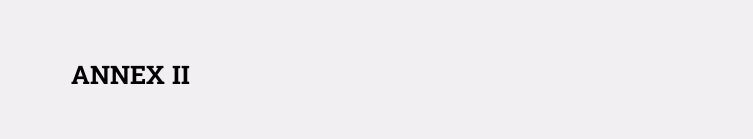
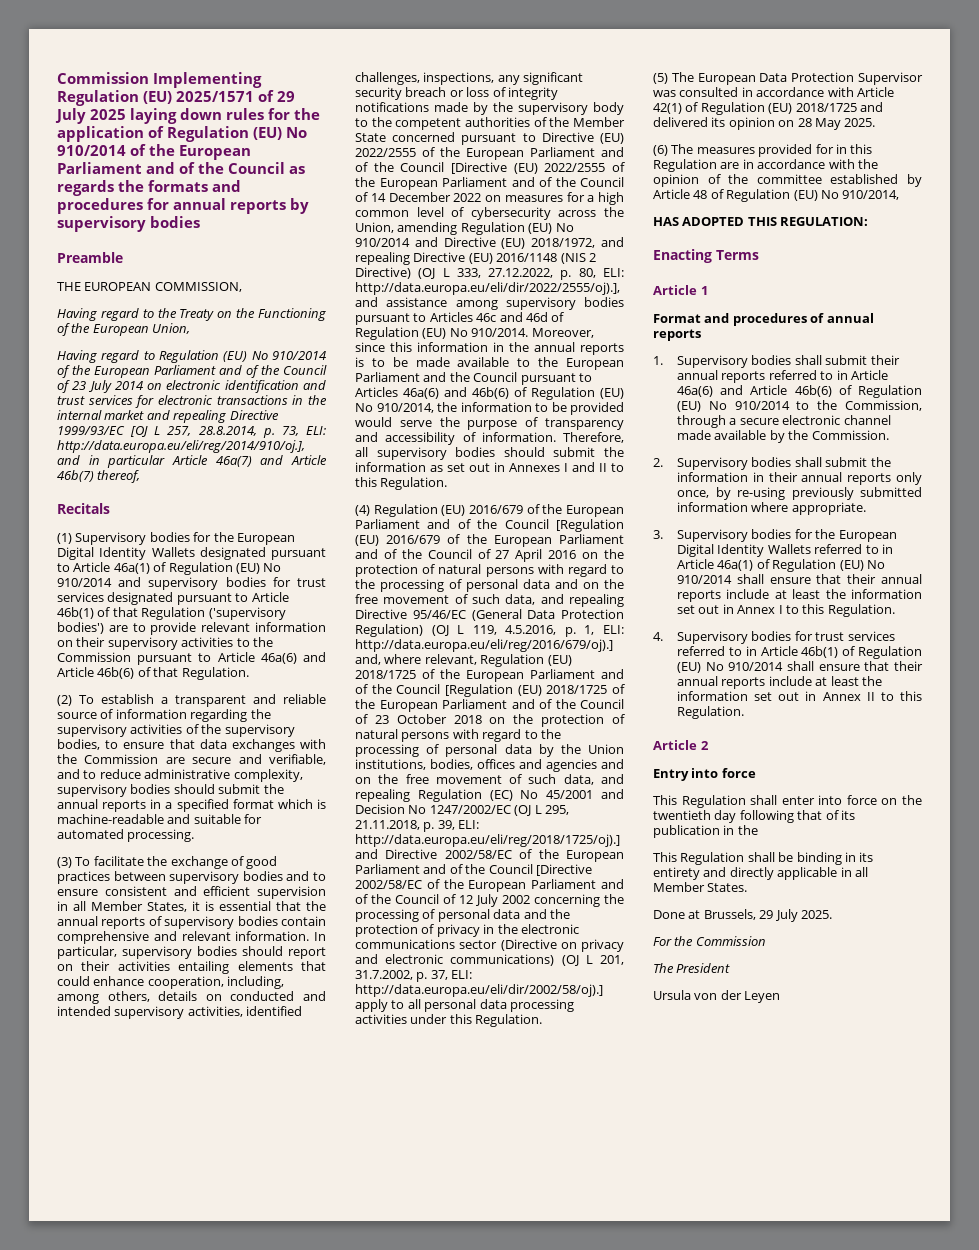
- ANNEX II
+ Commission Implementing Regulation (EU) 2025/1571 of 29 July 2025 laying down rules for the application of Regulation (EU) No 910/2014 of the European Parliament and of the Council as regards the formats and procedures for annual reports by supervisory bodies
+ Preamble
+ THE EUROPEAN COMMISSION,
+ Having regard to the Treaty on the Functioning of the European Union,
+ Having regard to Regulation (EU) No 910/2014 of the European Parliament and of the Council of 23 July 2014 on electronic identification and trust services for electronic transactions in the internal market and repealing Directive 1999/93/EC [OJ L 257, 28.8.2014, p. 73, ELI: http://data.europa.eu/eli/reg/2014/910/oj.], and in particular Article 46a(7) and Article 46b(7) thereof,
+ Recitals
+ (1) Supervisory bodies for the European Digital Identity Wallets designated pursuant to Article 46a(1) of Regulation (EU) No 910/2014 and supervisory bodies for trust services designated pursuant to Article 46b(1) of that Regulation ('supervisory bodies') are to provide relevant information on their supervisory activities to the Commission pursuant to Article 46a(6) and Article 46b(6) of that Regulation.
+ (2) To establish a transparent and reliable source of information regarding the supervisory activities of the supervisory bodies, to ensure that data exchanges with the Commission are secure and verifiable, and to reduce administrative complexity, supervisory bodies should submit the annual reports in a specified format which is machine-readable and suitable for automated processing.
+ (3) To facilitate the exchange of good practices between supervisory bodies and to ensure consistent and efficient supervision in all Member States, it is essential that the annual reports of supervisory bodies contain comprehensive and relevant information. In particular, supervisory bodies should report on their activities entailing elements that could enhance cooperation, including, among others, details on conducted and intended supervisory activities, identified challenges, inspections, any significant security breach or loss of integrity notifications made by the supervisory body to the competent authorities of the Member State concerned pursuant to Directive (EU) 2022/2555 of the European Parliament and of the Council [Directive (EU) 2022/2555 of the European Parliament and of the Council of 14 December 2022 on measures for a high common level of cybersecurity across the Union, amending Regulation (EU) No 910/2014 and Directive (EU) 2018/1972, and repealing Directive (EU) 2016/1148 (NIS 2 Directive) (OJ L 333, 27.12.2022, p. 80, ELI: http://data.europa.eu/eli/dir/2022/2555/oj).], and assistance among supervisory bodies pursuant to Articles 46c and 46d of Regulation (EU) No 910/2014. Moreover, since this information in the annual reports is to be made available to the European Parliament and the Council pursuant to Articles 46a(6) and 46b(6) of Regulation (EU) No 910/2014, the information to be provided would serve the purpose of transparency and accessibility of information. Therefore, all supervisory bodies should submit the information as set out in Annexes I and II to this Regulation.
+ (4) Regulation (EU) 2016/679 of the European Parliament and of the Council [Regulation (EU) 2016/679 of the European Parliament and of the Council of 27 April 2016 on the protection of natural persons with regard to the processing of personal data and on the free movement of such data, and repealing Directive 95/46/EC (General Data Protection Regulation) (OJ L 119, 4.5.2016, p. 1, ELI: http://data.europa.eu/eli/reg/2016/679/oj).] and, where relevant, Regulation (EU) 2018/1725 of the European Parliament and of the Council [Regulation (EU) 2018/1725 of the European Parliament and of the Council of 23 October 2018 on the protection of natural persons with regard to the processing of personal data by the Union institutions, bodies, offices and agencies and on the free movement of such data, and repealing Regulation (EC) No 45/2001 and Decision No 1247/2002/EC (OJ L 295, 21.11.2018, p. 39, ELI: http://data.europa.eu/eli/reg/2018/1725/oj).] and Directive 2002/58/EC of the European Parliament and of the Council [Directive 2002/58/EC of the European Parliament and of the Council of 12 July 2002 concerning the processing of personal data and the protection of privacy in the electronic communications sector (Directive on privacy and electronic communications) (OJ L 201, 31.7.2002, p. 37, ELI: http://data.europa.eu/eli/dir/2002/58/oj).] apply to all personal data processing activities under this Regulation.
+ (5) The European Data Protection Supervisor was consulted in accordance with Article 42(1) of Regulation (EU) 2018/1725 and delivered its opinion on 28 May 2025.
+ (6) The measures provided for in this Regulation are in accordance with the opinion of the committee established by Article 48 of Regulation (EU) No 910/2014,
+ HAS ADOPTED THIS REGULATION:
+ Enacting Terms
+ Article 1
+ Format and procedures of annual reports
+ 1. Supervisory bodies shall submit their annual reports referred to in Article 46a(6) and Article 46b(6) of Regulation (EU) No 910/2014 to the Commission, through a secure electronic channel made available by the Commission.
+ 2. Supervisory bodies shall submit the information in their annual reports only once, by re-using previously submitted information where appropriate.
+ 3. Supervisory bodies for the European Digital Identity Wallets referred to in Article 46a(1) of Regulation (EU) No 910/2014 shall ensure that their annual reports include at least the information set out in Annex I to this Regulation.
+ 4. Supervisory bodies for trust services referred to in Article 46b(1) of Regulation (EU) No 910/2014 shall ensure that their annual reports include at least the information set out in Annex II to this Regulation.
+ Article 2
+ Entry into force
+ This Regulation shall enter into force on the twentieth day following that of its publication in the
+ This Regulation shall be binding in its entirety and directly applicable in all Member States.
+ Done at Brussels, 29 July 2025.
+ For the Commission
+ The President
+ Ursula von der Leyen

